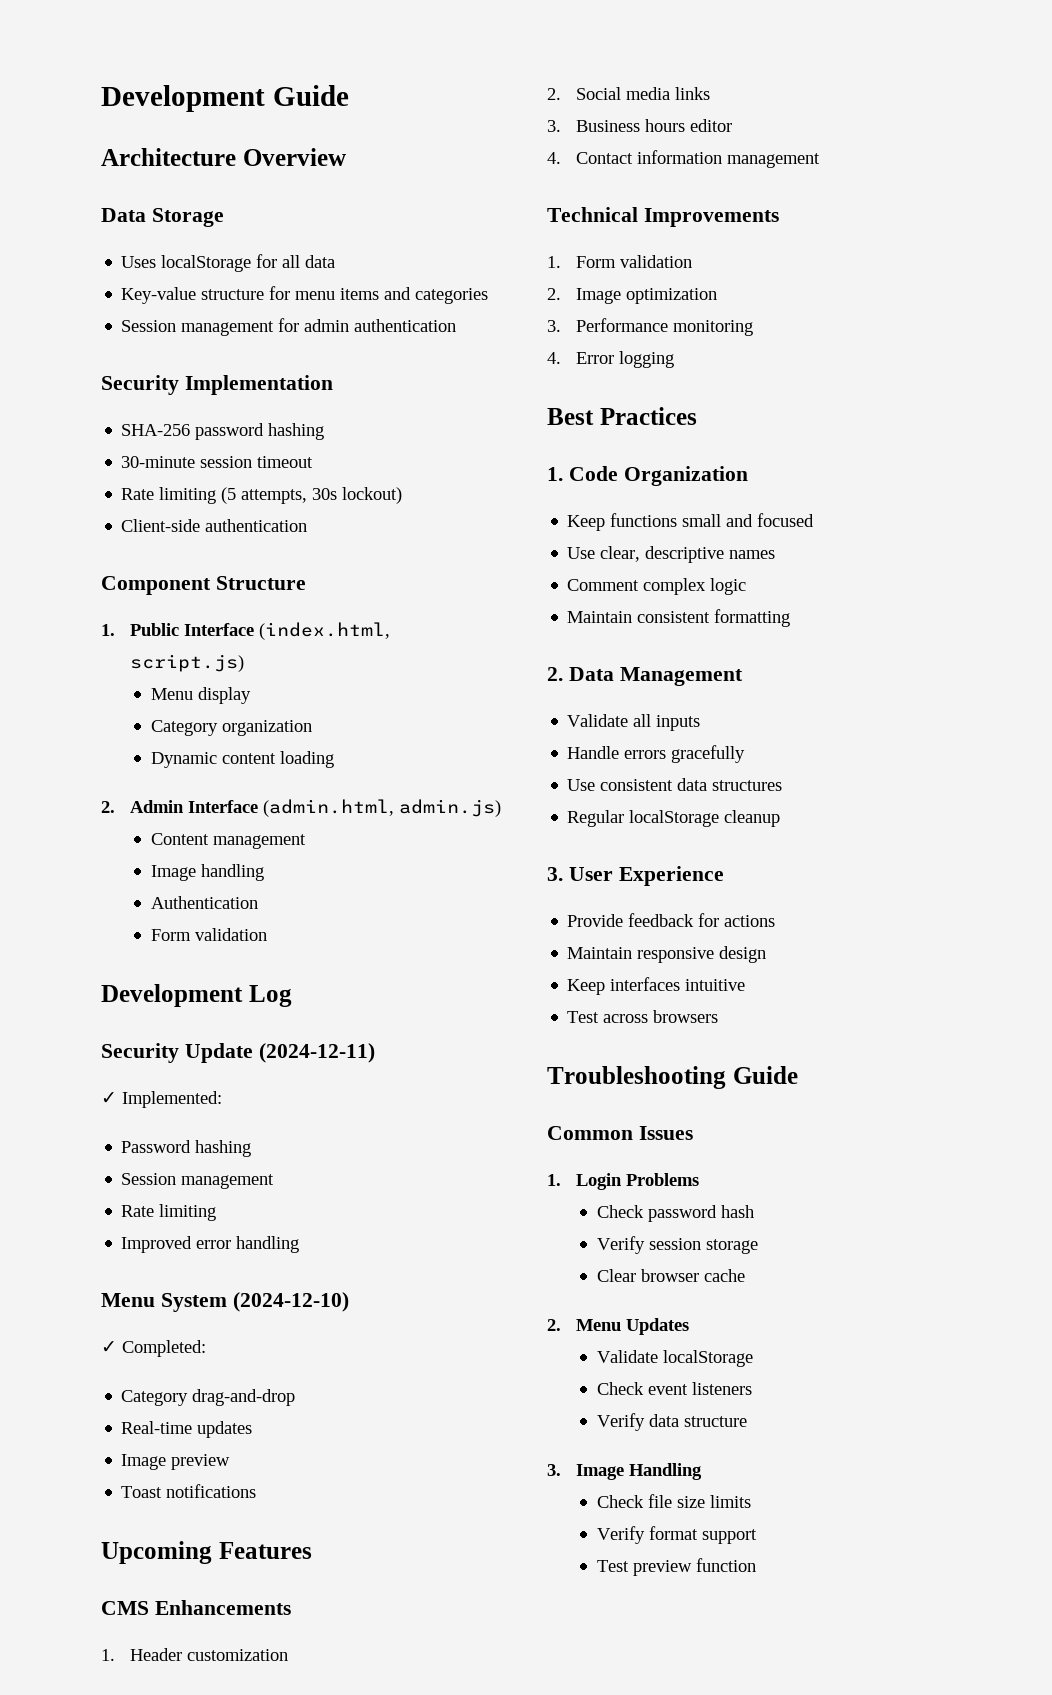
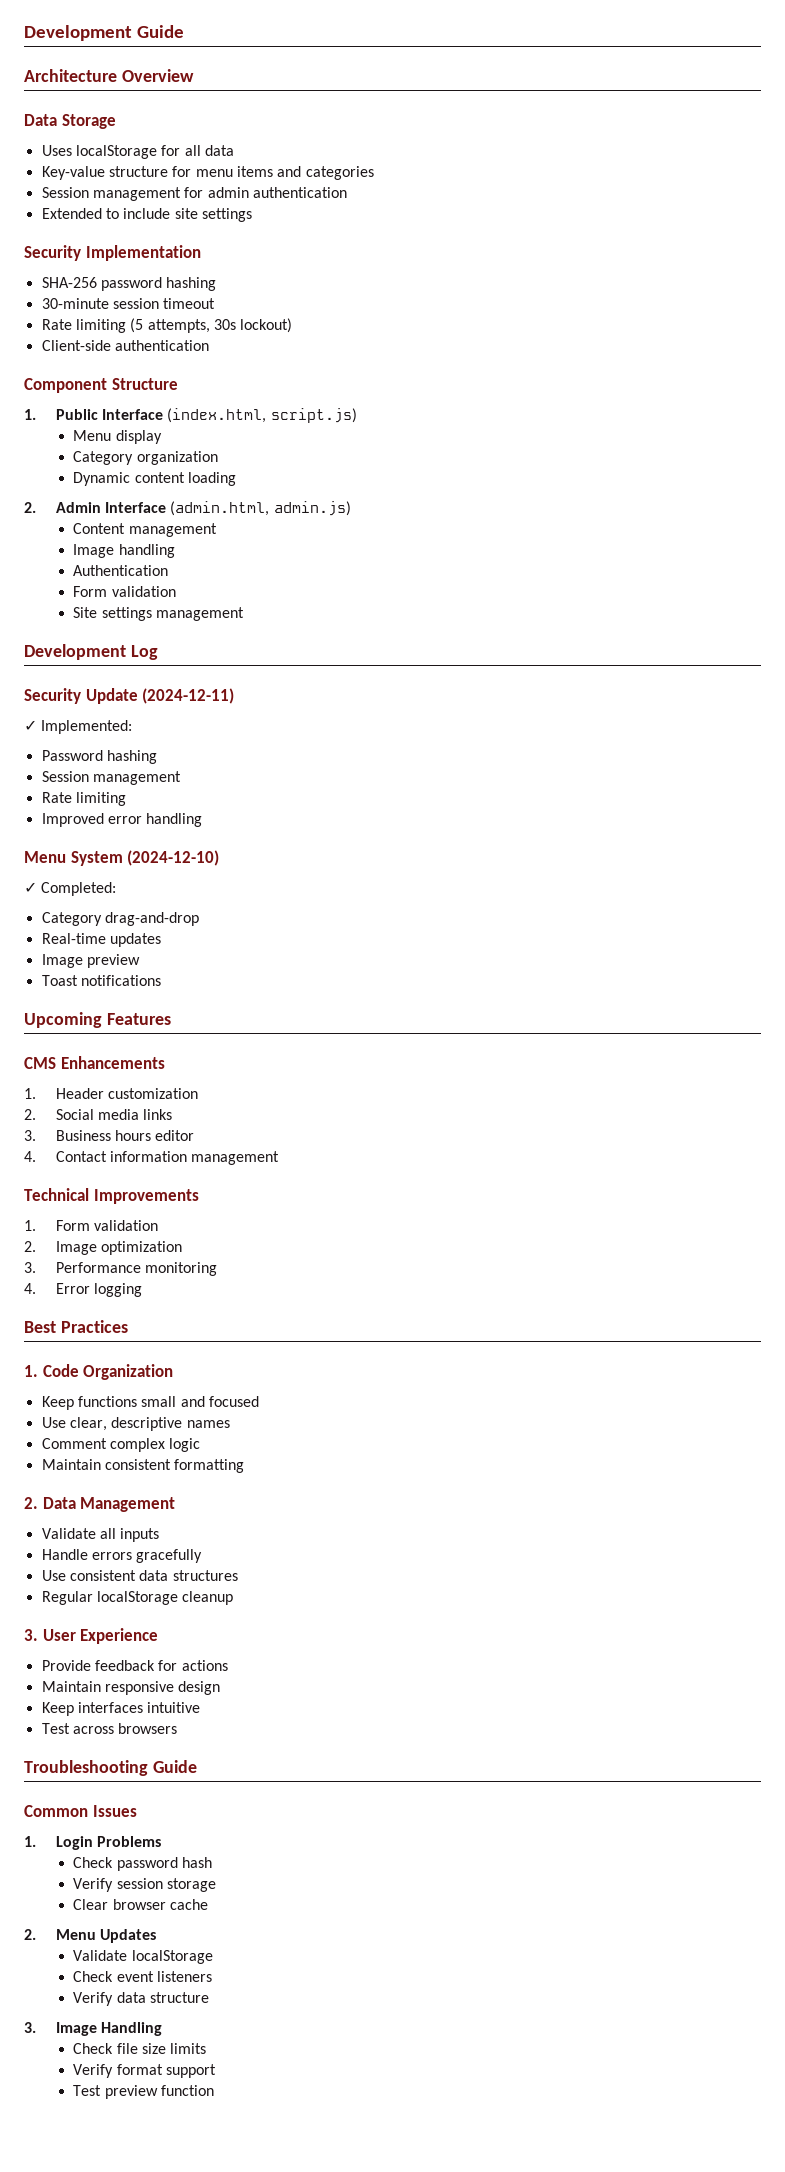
+ Extended to include site settings
+ Site settings management

